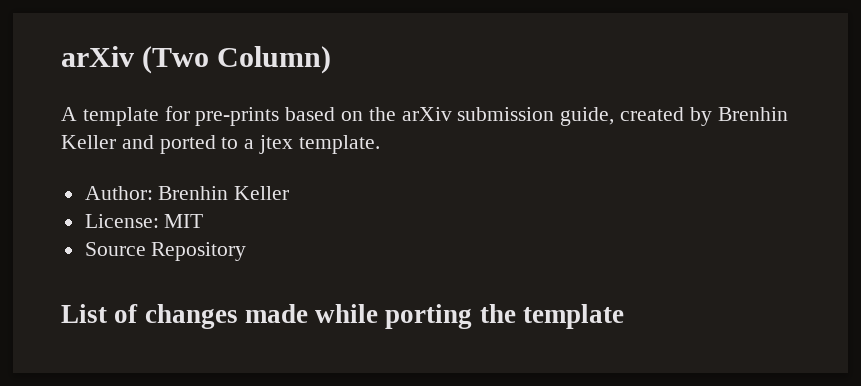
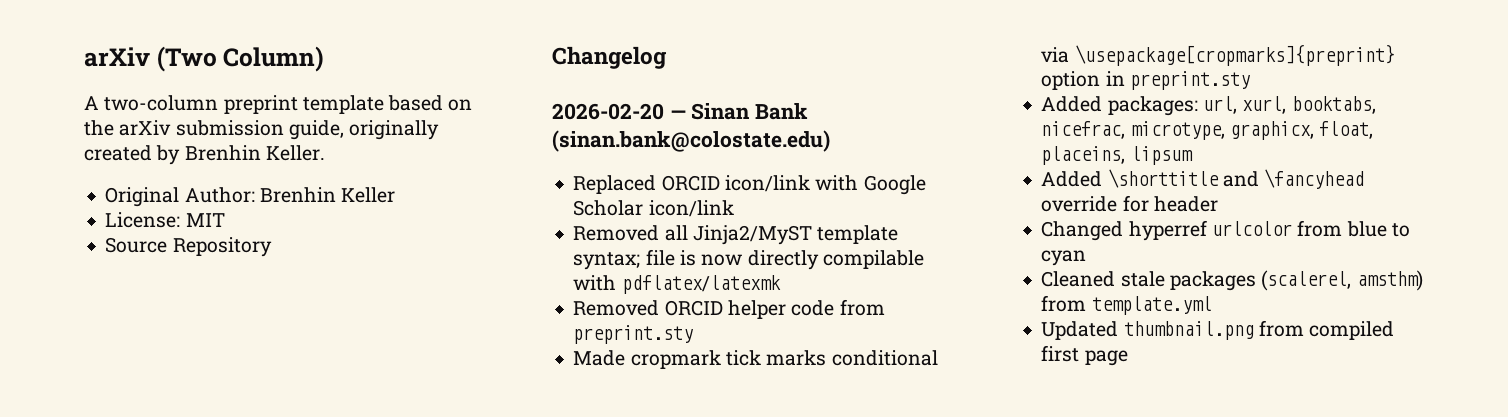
- A template for pre-prints based on the arXiv submission guide, created by Brenhin Keller and ported to a jtex template.
- Author: Brenhin Keller
+ A two-column preprint template based on the arXiv submission guide, originally created by Brenhin Keller.
+ Original Author: Brenhin Keller
- List of changes made while porting the template
+ Changelog
+ 2026-02-20 — Sinan Bank (sinan.bank@colostate.edu)
+ Replaced ORCID icon/link with Google Scholar icon/link
+ Removed all Jinja2/MyST template syntax; file is now directly compilable with pdflatex/latexmk
+ Removed ORCID helper code from preprint.sty
+ Made cropmark tick marks conditional via \usepackage[cropmarks]{preprint} option in preprint.sty
+ Added packages: url, xurl, booktabs, nicefrac, microtype, graphicx, float, placeins, lipsum
+ Added \shorttitle and \fancyhead override for header
+ Changed hyperref urlcolor from blue to cyan
+ Cleaned stale packages (scalerel, amsthm) from template.yml
+ Updated thumbnail.png from compiled first page

